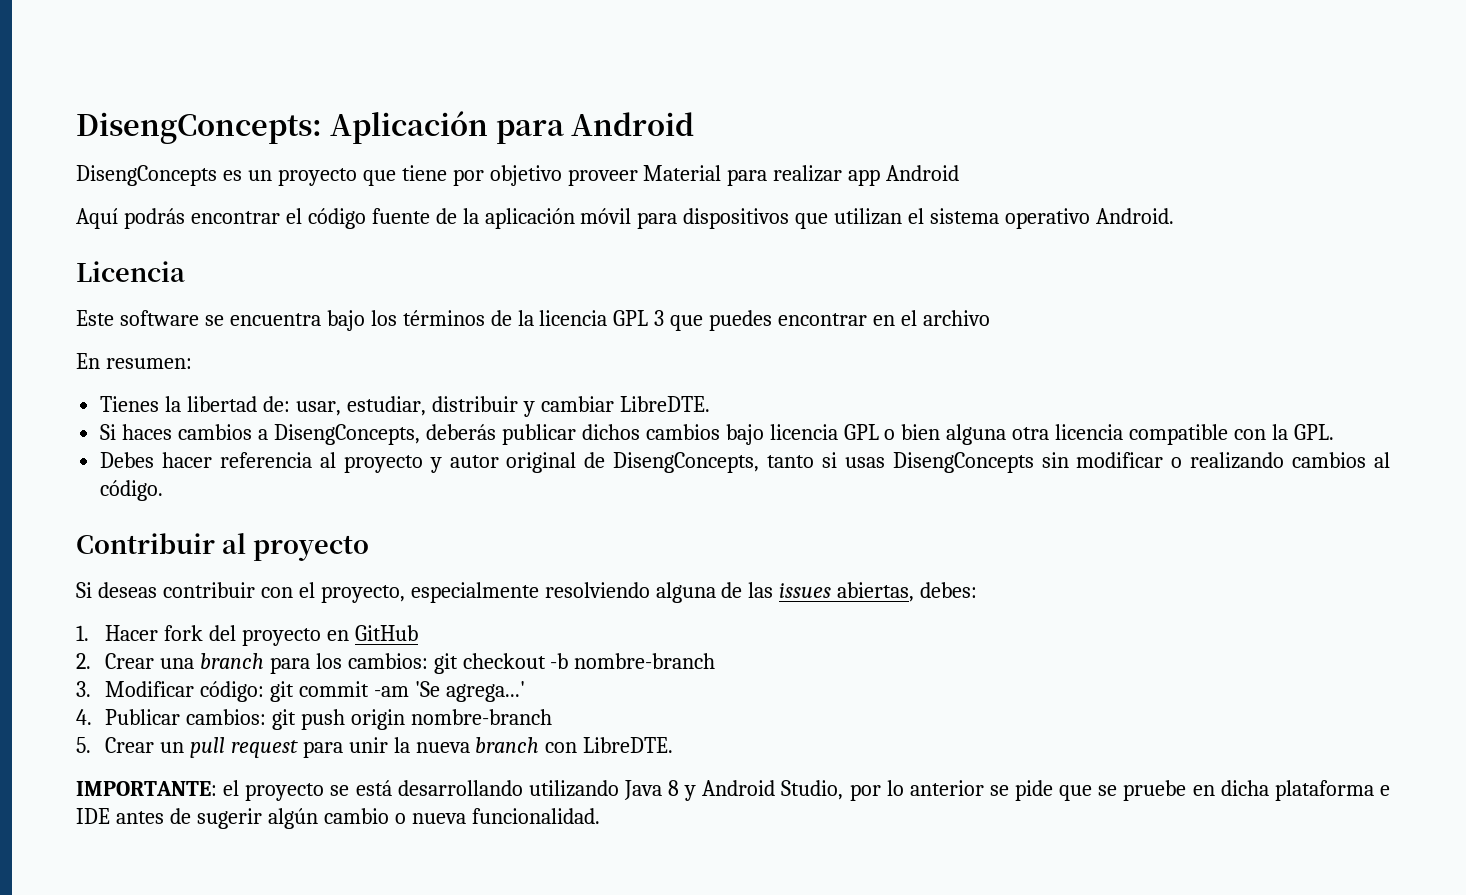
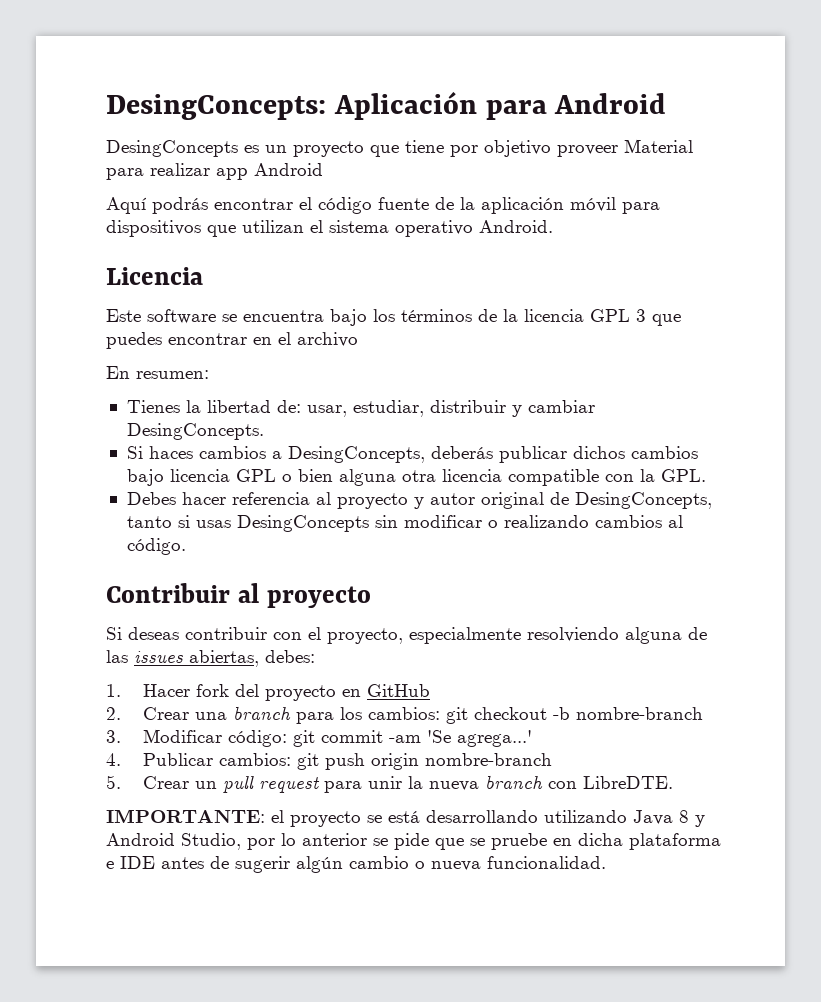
- DisengConcepts: Aplicación para Android
+ DesingConcepts: Aplicación para Android
- DisengConcepts es un proyecto que tiene por objetivo proveer Material para realizar app Android
+ DesingConcepts es un proyecto que tiene por objetivo proveer Material para realizar app Android
- Tienes la libertad de: usar, estudiar, distribuir y cambiar LibreDTE.
+ Tienes la libertad de: usar, estudiar, distribuir y cambiar DesingConcepts.
- Si haces cambios a DisengConcepts, deberás publicar dichos cambios bajo licencia GPL o bien alguna otra licencia compatible con la GPL.
+ Si haces cambios a DesingConcepts, deberás publicar dichos cambios bajo licencia GPL o bien alguna otra licencia compatible con la GPL.
- Debes hacer referencia al proyecto y autor original de DisengConcepts, tanto si usas DisengConcepts sin modificar o realizando cambios al código.
+ Debes hacer referencia al proyecto y autor original de DesingConcepts, tanto si usas DesingConcepts sin modificar o realizando cambios al código.

